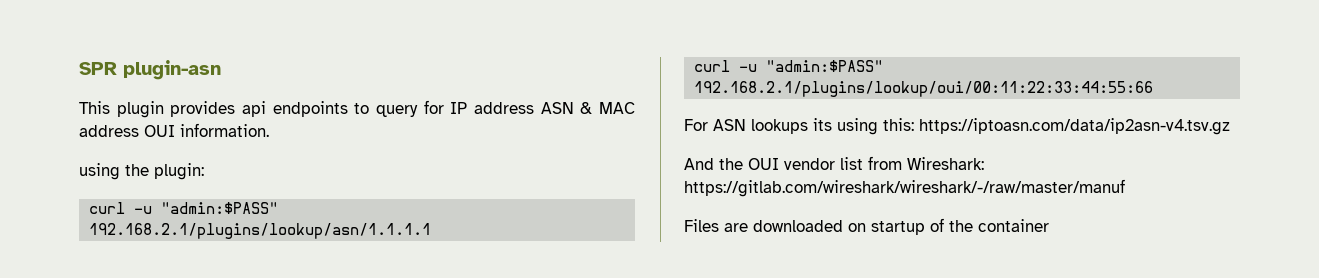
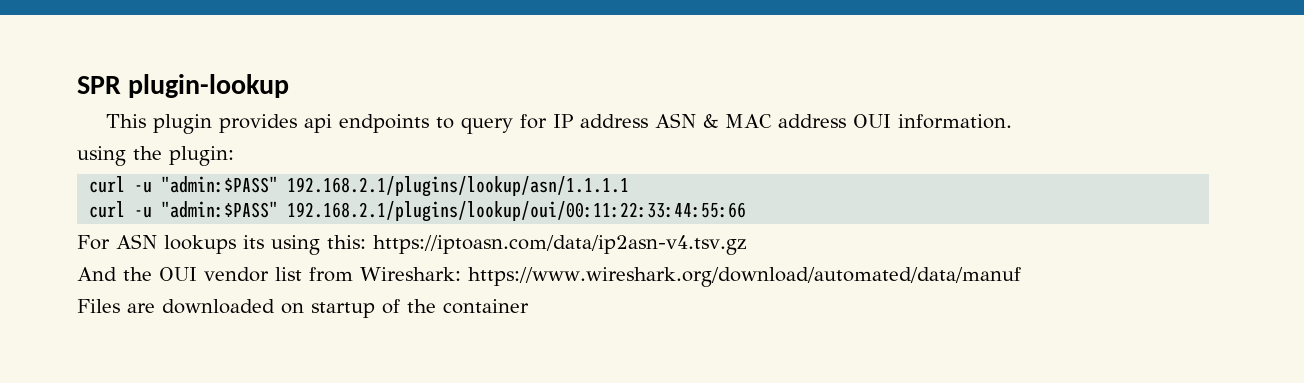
- SPR plugin-asn
+ SPR plugin-lookup
- And the OUI vendor list from Wireshark: https://gitlab.com/wireshark/wireshark/-/raw/master/manuf
+ And the OUI vendor list from Wireshark: https://www.wireshark.org/download/automated/data/manuf

